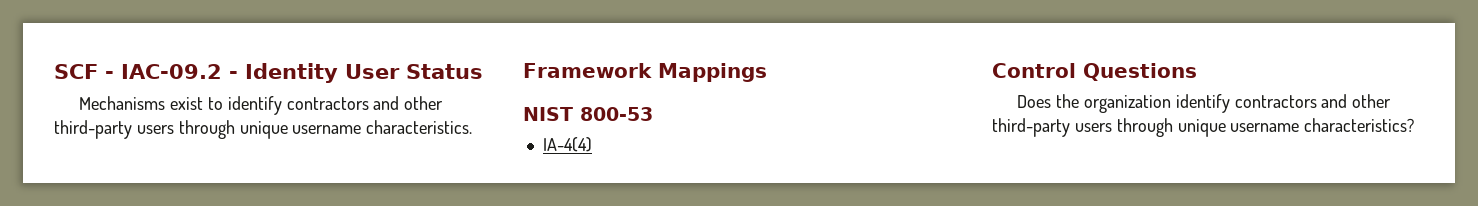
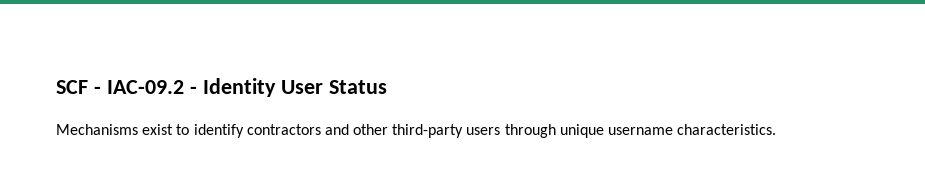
- Framework Mappings
- NIST 800-53
- IA-4(4)
- Control Questions
- Does the organization identify contractors and other third-party users through unique username characteristics?

